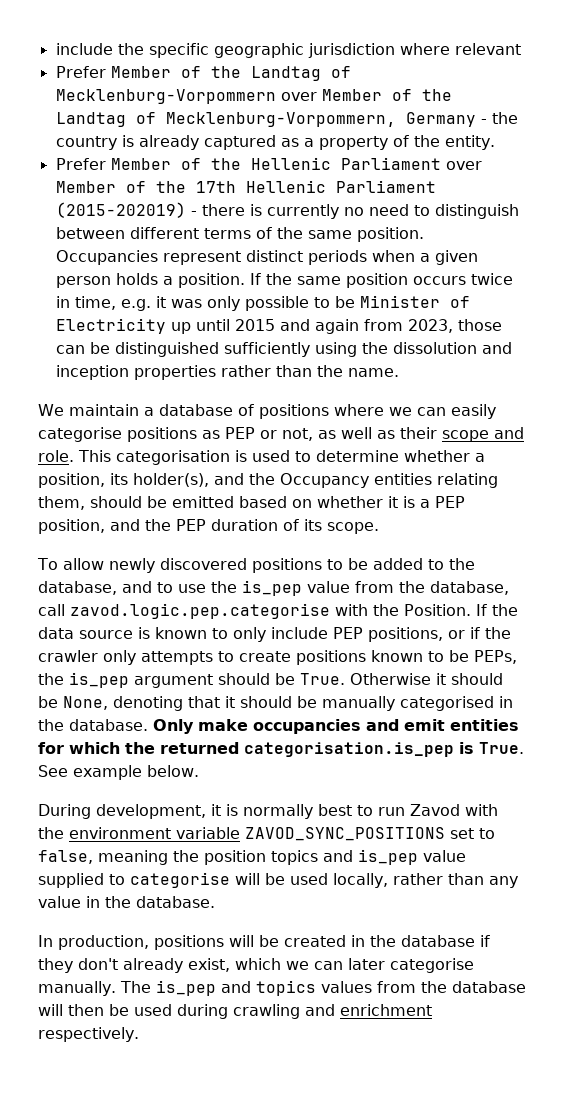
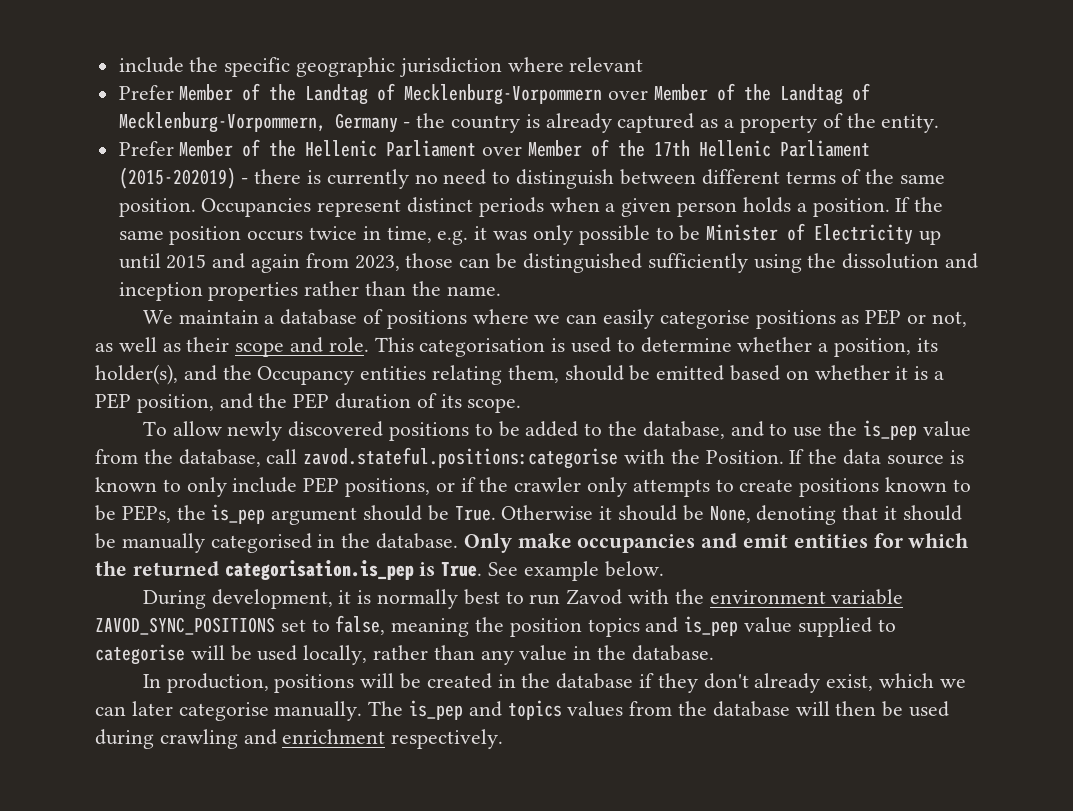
- To allow newly discovered positions to be added to the database, and to use the is_pep value from the database, call zavod.logic.pep.categorise with the Position.
+ To allow newly discovered positions to be added to the database, and to use the is_pep value from the database, call zavod.stateful.positions:categorise with the Position.

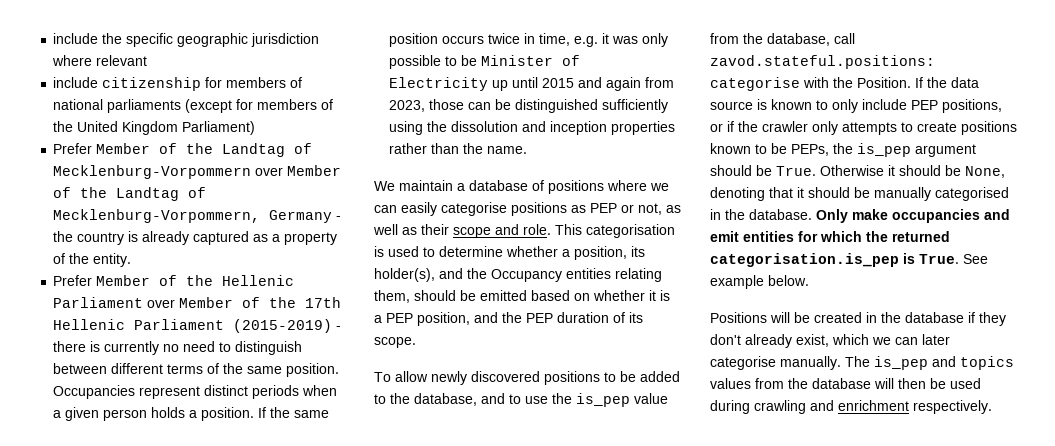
+ include citizenship for members of national parliaments (except for members of the United Kingdom Parliament)
- Prefer Member of the Hellenic Parliament over Member of the 17th Hellenic Parliament (2015-202019) - there is currently no need to distinguish between different terms of the same position.
+ Prefer Member of the Hellenic Parliament over Member of the 17th Hellenic Parliament (2015-2019) - there is currently no need to distinguish between different terms of the same position.
- During development, it is normally best to run Zavod with the environment variable ZAVOD_SYNC_POSITIONS set to false, meaning the position topics and is_pep value supplied to categorise will be used locally, rather than any value in the database.
- In production, positions will be created in the database if they don't already exist, which we can later categorise manually.
+ Positions will be created in the database if they don't already exist, which we can later categorise manually.

